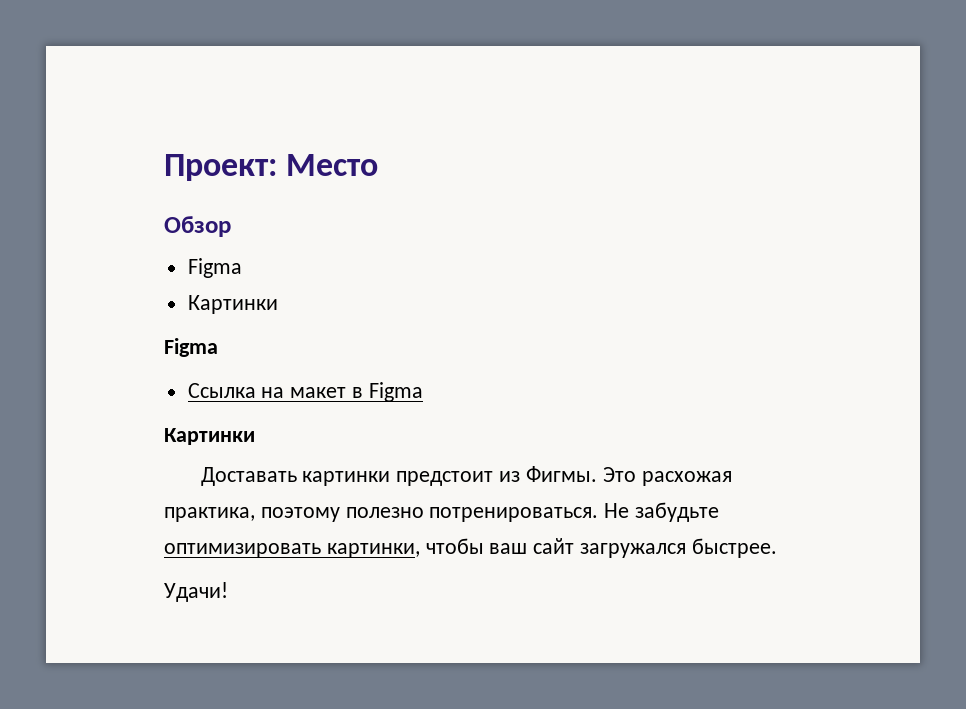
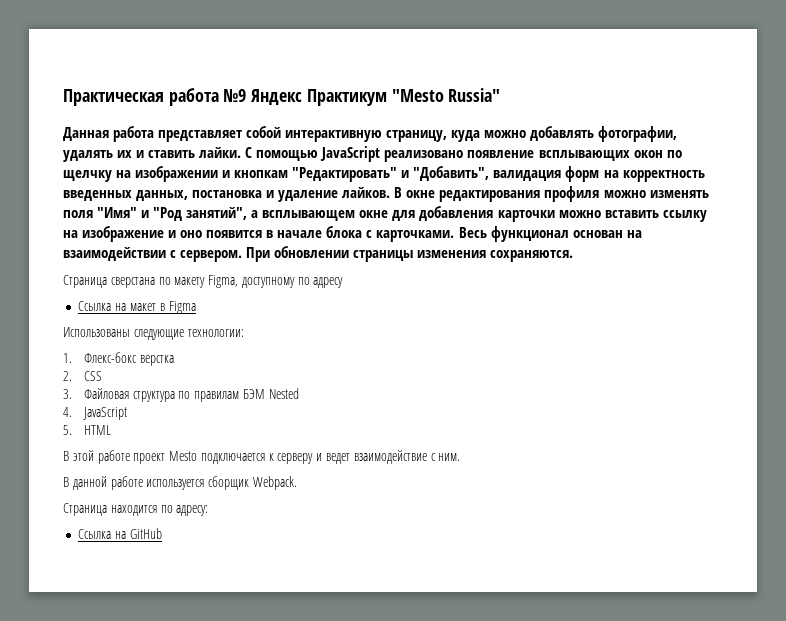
- Проект: Место
- Обзор
- Figma
- Картинки
- Figma
+ Практическая работа №9 Яндекс Практикум "Mesto Russia"
+ Данная работа представляет собой интерактивную страницу, куда можно добавлять фотографии, удалять их и ставить лайки. C помощью JavaScript реализовано появление всплывающих окон по щелчку на изображении и кнопкам "Редактировать" и "Добавить", валидация форм на корректность введенных данных, постановка и удаление лайков. В окне редактирования профиля можно изменять поля "Имя" и "Род занятий", а всплывающем окне для добавления карточки можно вставить ссылку на изображение и оно появится в начале блока с карточками. Весь функционал основан на взаимодействии с сервером. При обновлении страницы изменения сохраняются.
+ Страница сверстана по макету Figma, доступному по адресу
  Ссылка на макет в Figma
- Картинки
- Доставать картинки предстоит из Фигмы. Это расхожая практика, поэтому полезно потренироваться. Не забудьте оптимизировать картинки, чтобы ваш сайт загружался быстрее.
- Удачи!
+ Использованы следующие технологии:
+ 1. Флекс-бокс верстка
+ 2. CSS
+ 3. Файловая структура по правилам БЭМ Nested
+ 4. JavaScript
+ 5. HTML
+ В этой работе проект Mesto подключается к серверу и ведет взаимодействие с ним.
+ В данной работе используется сборщик Webpack.
+ Страница находится по адресу:
+ Ссылка на GitHub

